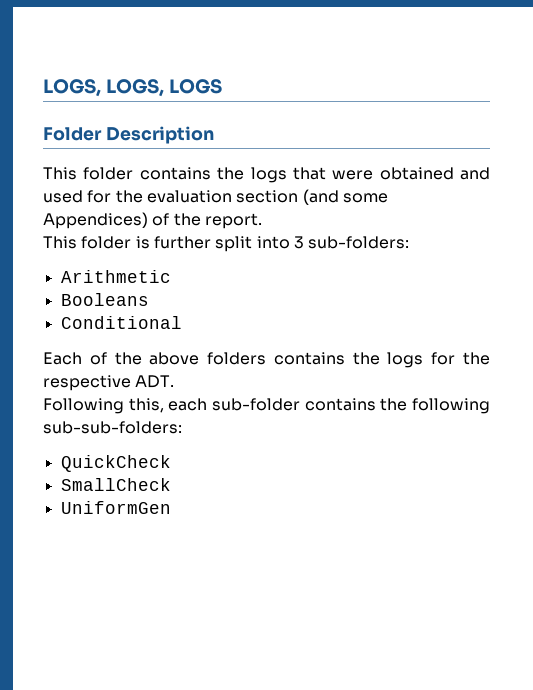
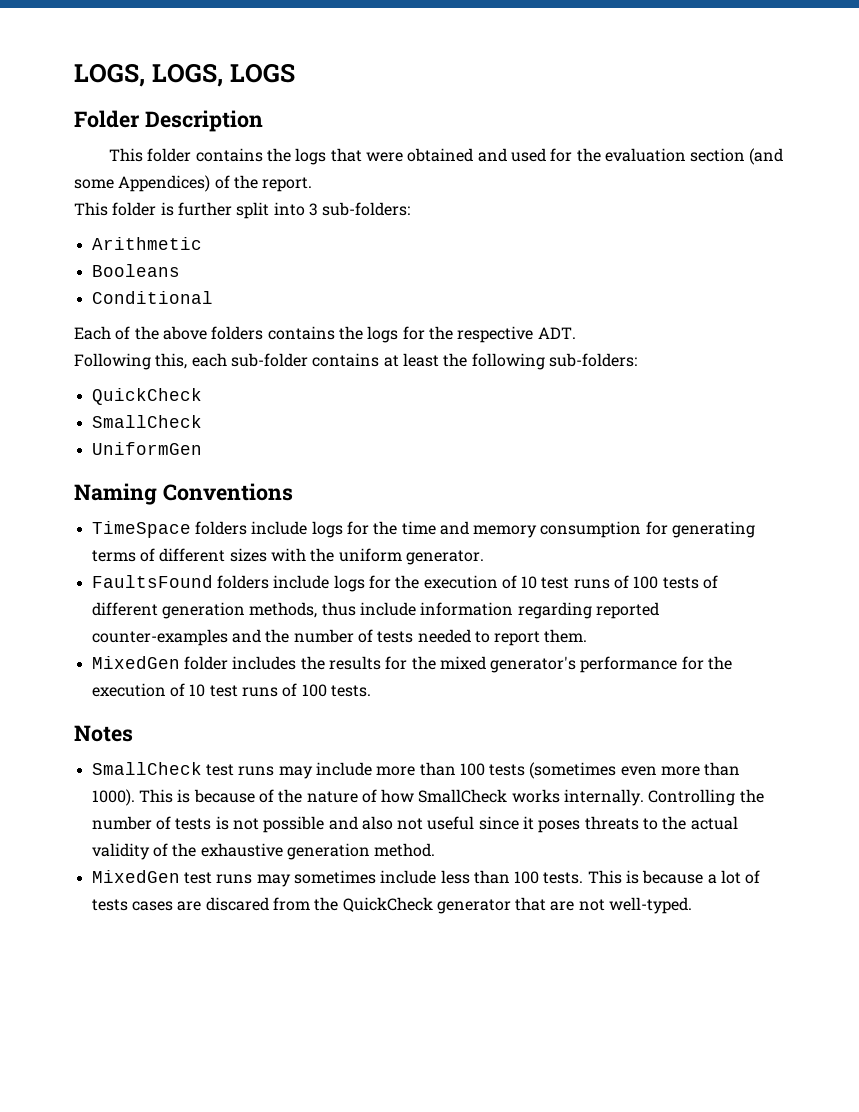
- Following this, each sub-folder contains the following sub-sub-folders:
+ Following this, each sub-folder contains at least the following sub-folders:
+ Naming Conventions
+ TimeSpace folders include logs for the time and memory consumption for generating terms of different sizes with the uniform generator.
+ FaultsFound folders include logs for the execution of 10 test runs of 100 tests of different generation methods, thus include information regarding reported counter-examples and the number of tests needed to report them.
+ MixedGen folder includes the results for the mixed generator's performance for the execution of 10 test runs of 100 tests.
+ Notes
+ SmallCheck test runs may include more than 100 tests (sometimes even more than 1000). This is because of the nature of how SmallCheck works internally. Controlling the number of tests is not possible and also not useful since it poses threats to the actual validity of the exhaustive generation method.
+ MixedGen test runs may sometimes include less than 100 tests. This is because a lot of tests cases are discared from the QuickCheck generator that are not well-typed.

